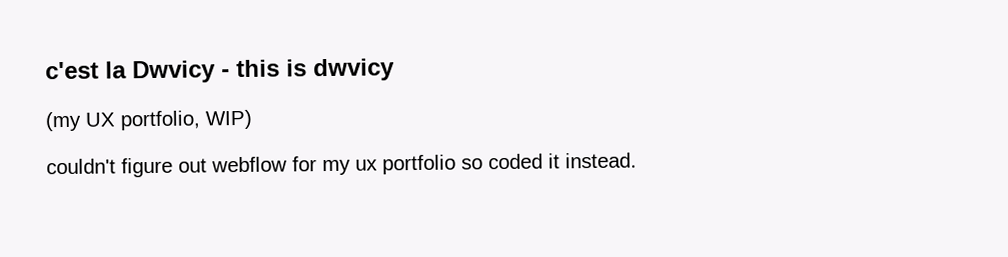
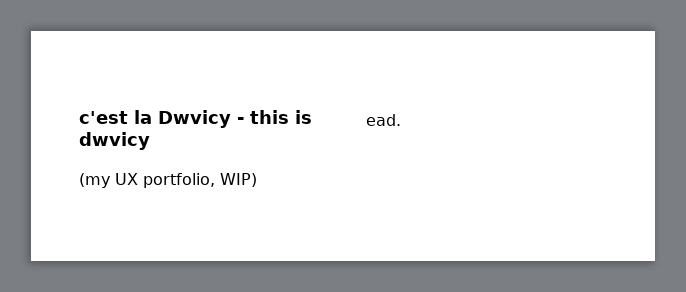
- couldn't figure out webflow for my ux portfolio so coded it instead.
+ ead.

